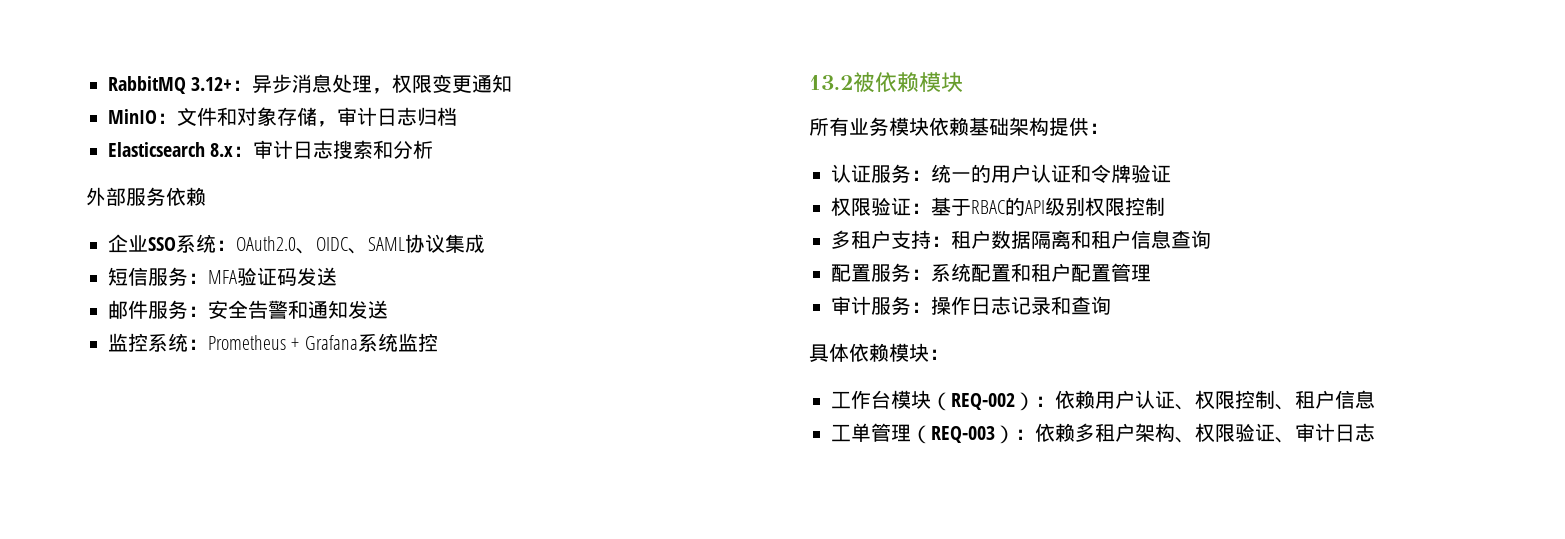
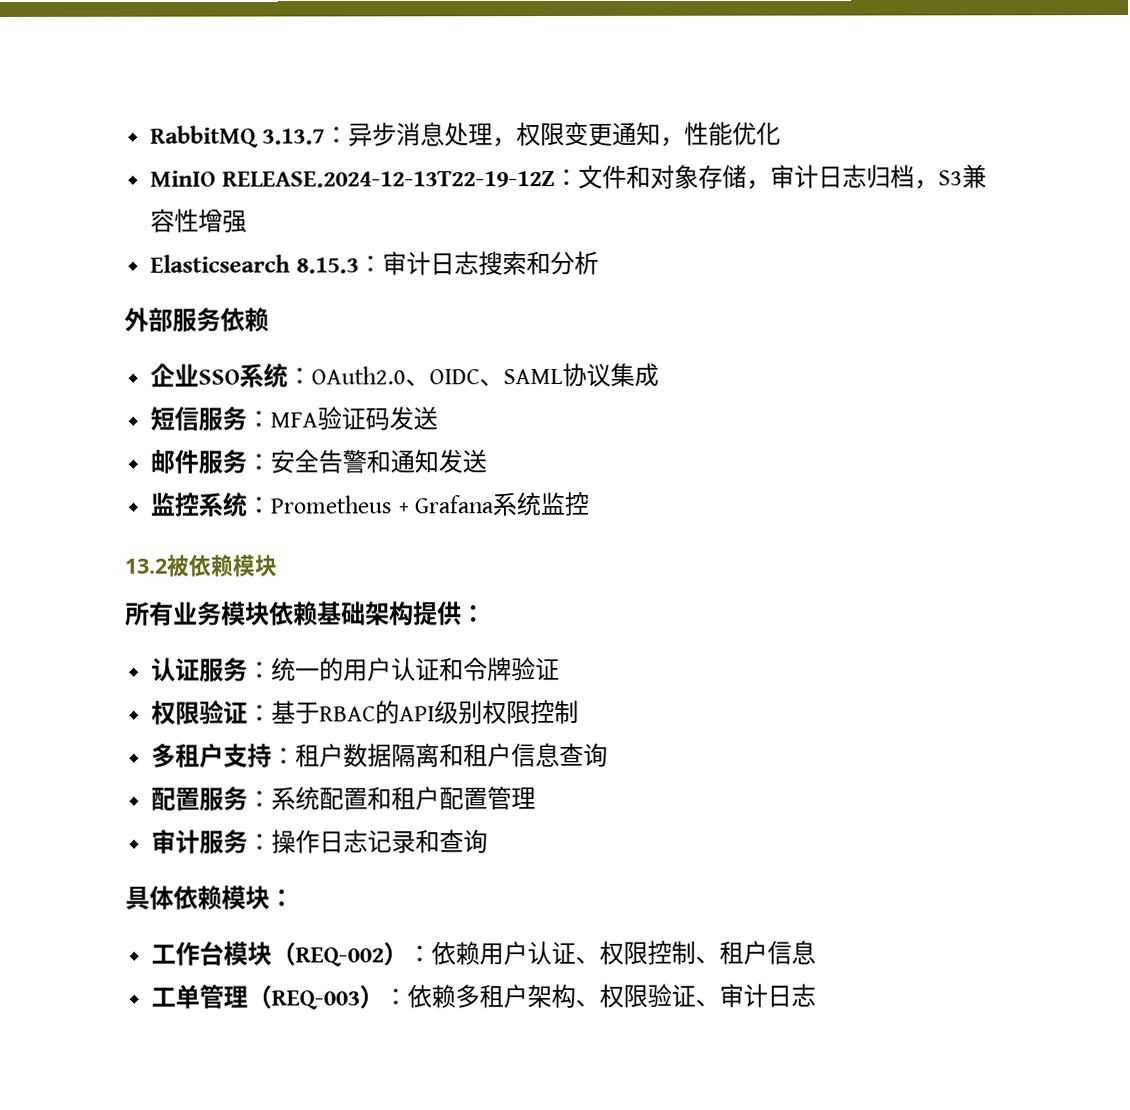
- RabbitMQ 3.12+：异步消息处理，权限变更通知
+ RabbitMQ 3.13.7：异步消息处理，权限变更通知，性能优化
- MinIO：文件和对象存储，审计日志归档
+ MinIO RELEASE.2024-12-13T22-19-12Z：文件和对象存储，审计日志归档，S3兼容性增强
- Elasticsearch 8.x：审计日志搜索和分析
+ Elasticsearch 8.15.3：审计日志搜索和分析

